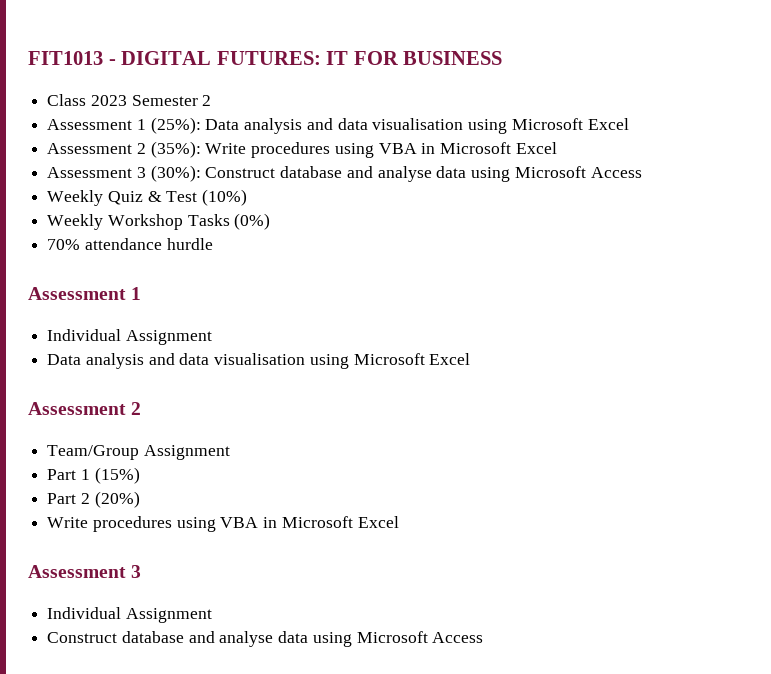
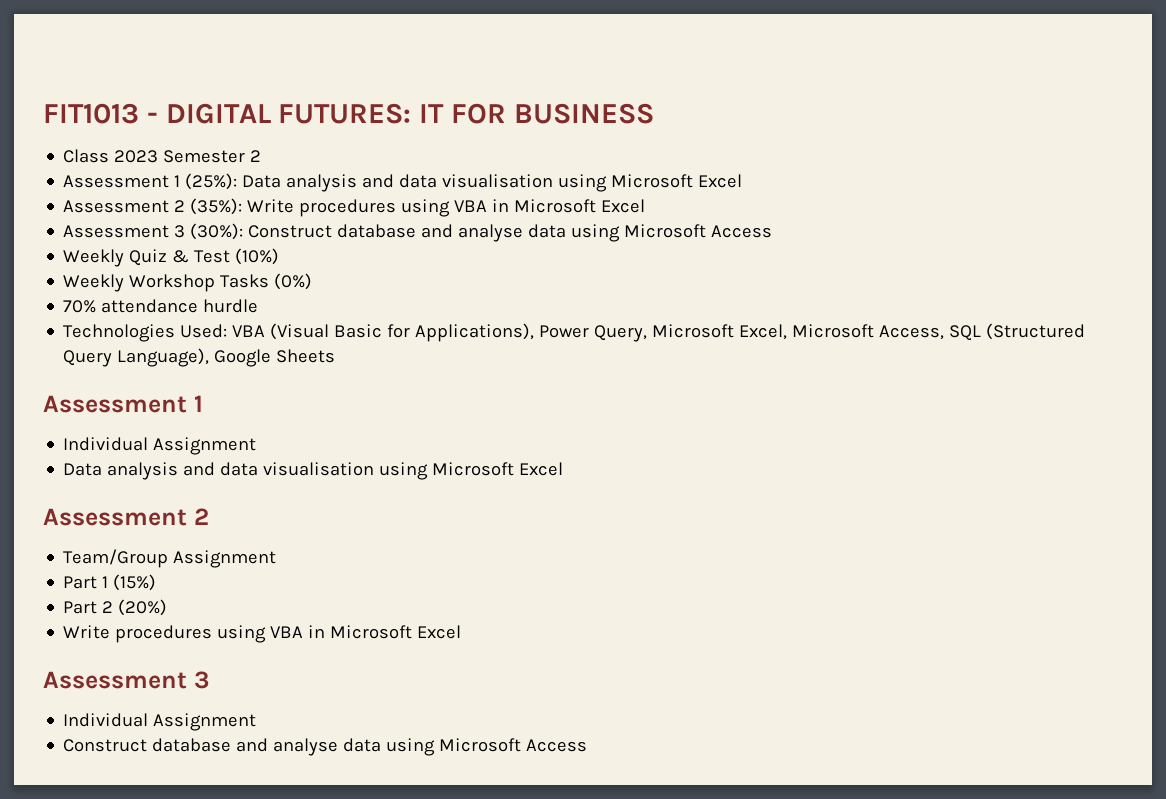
+ Technologies Used: VBA (Visual Basic for Applications), Power Query, Microsoft Excel, Microsoft Access, SQL (Structured Query Language), Google Sheets

